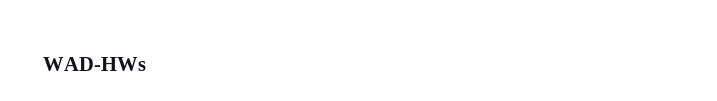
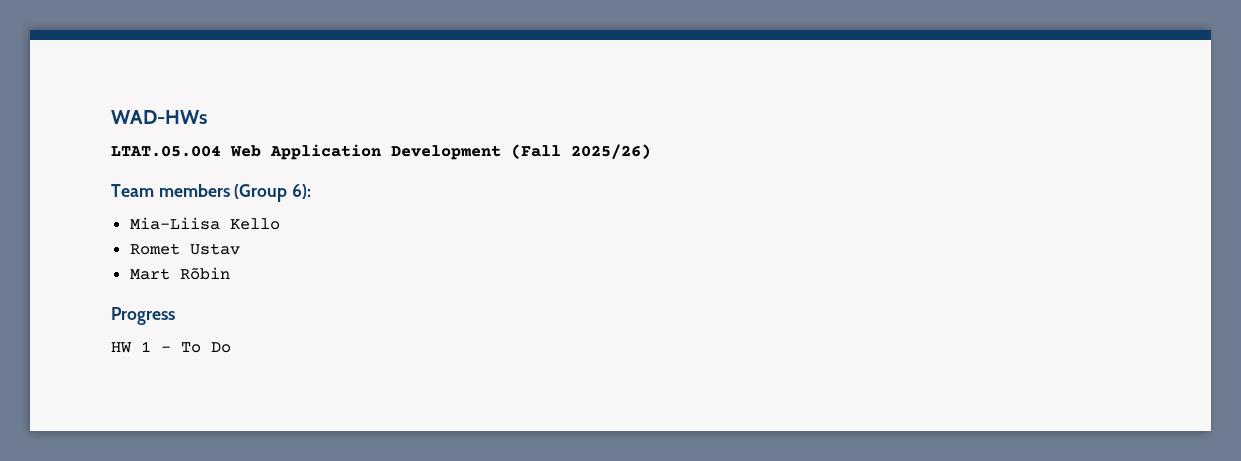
+ LTAT.05.004 Web Application Development (Fall 2025/26)
+ Team members (Group 6):
+ Mia-Liisa Kello
+ Romet Ustav
+ Mart Rõbin
+ Progress
+ HW 1 - To Do

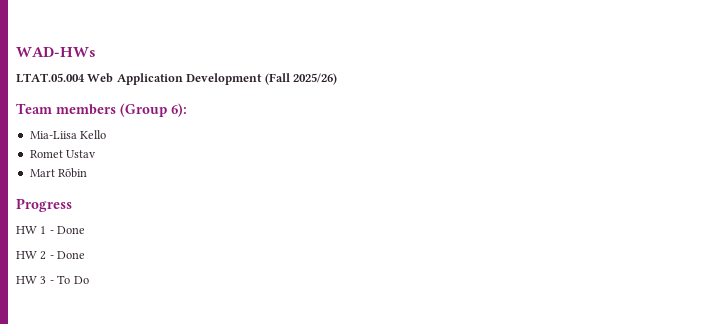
- HW 1 - To Do
+ HW 1 - Done
+ HW 2 - Done
+ HW 3 - To Do

